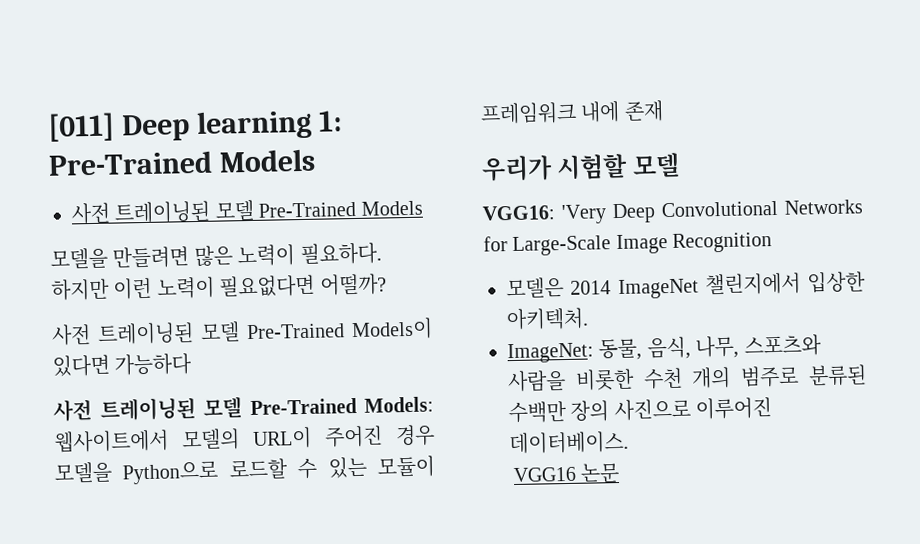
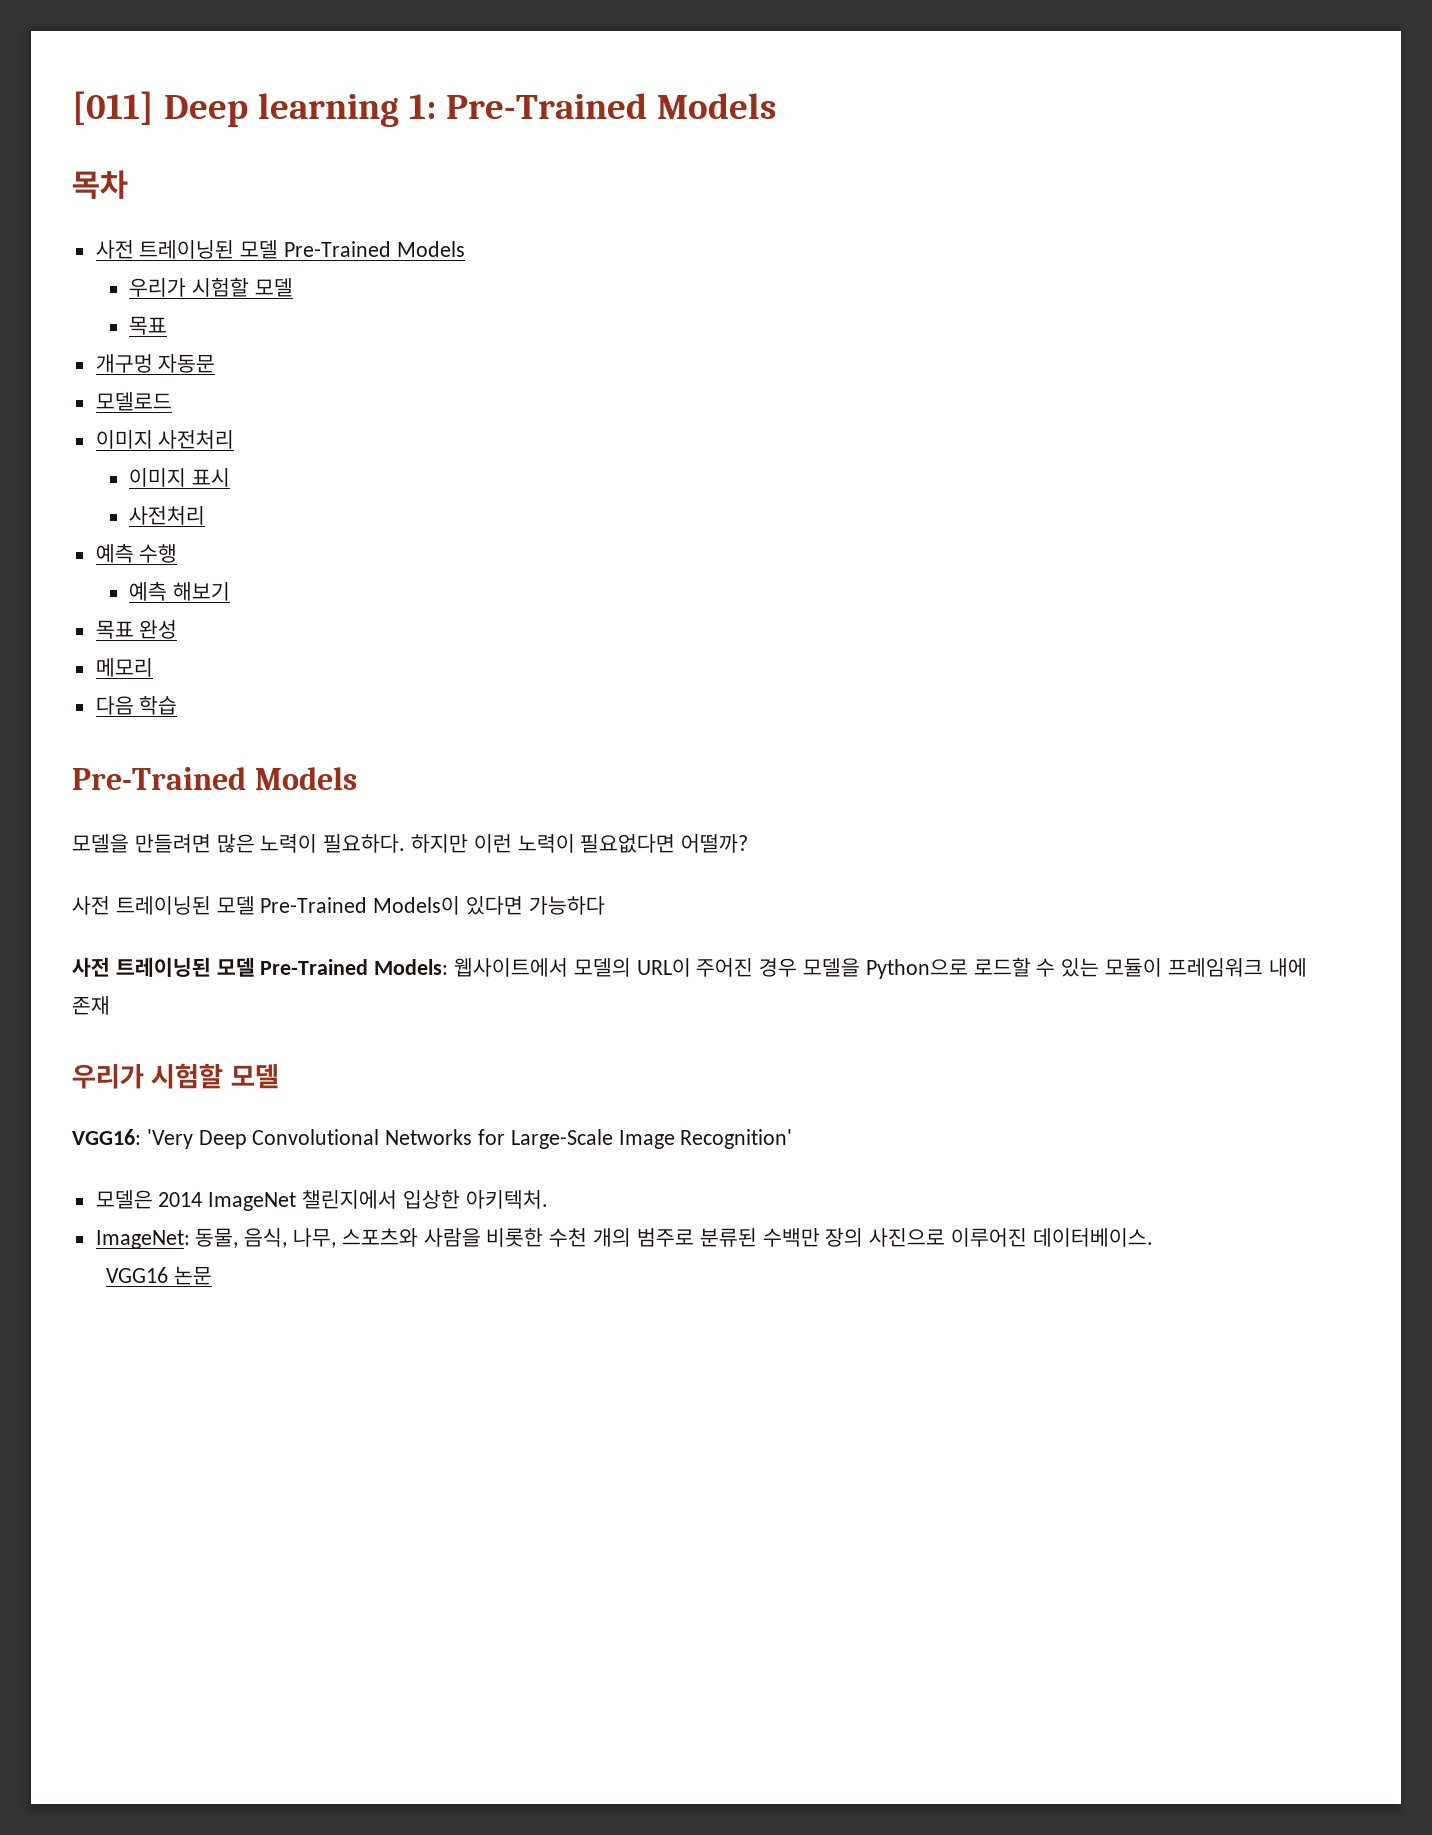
+ 목차
  사전 트레이닝된 모델 Pre-Trained Models
+ 우리가 시험할 모델
+ 목표
+ 개구멍 자동문
+ 모델로드
+ 이미지 사전처리
+ 이미지 표시
+ 사전처리
+ 예측 수행
+ 예측 해보기
+ 목표 완성
+ 메모리
+ 다음 학습
+ Pre-Trained Models
- VGG16: 'Very Deep Convolutional Networks for Large-Scale Image Recognition
+ VGG16: 'Very Deep Convolutional Networks for Large-Scale Image Recognition'

